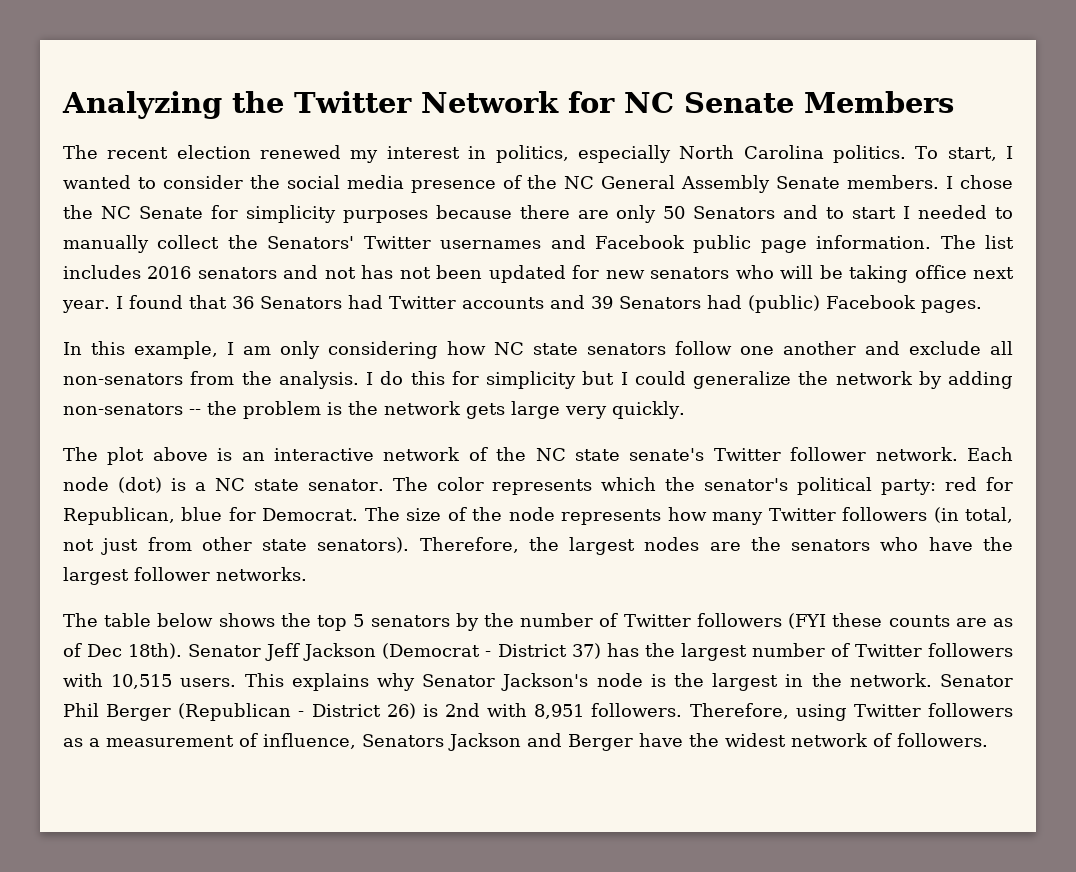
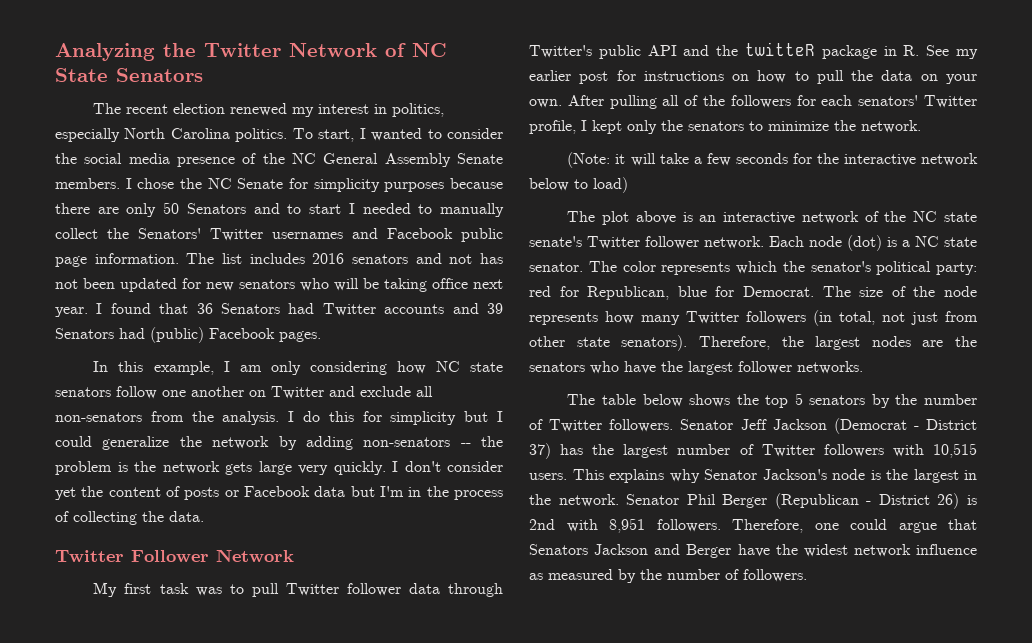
- Analyzing the Twitter Network for NC Senate Members
+ Analyzing the Twitter Network of NC State Senators
- In this example, I am only considering how NC state senators follow one another and exclude all non-senators from the analysis.
+ In this example, I am only considering how NC state senators follow one another on Twitter and exclude all non-senators from the analysis.
+ I don't consider yet the content of posts or Facebook data but I'm in the process of collecting the data.
+ Twitter Follower Network
+ My first task was to pull Twitter follower data through Twitter's public API and the twitteR package in R. See my earlier post for instructions on how to pull the data on your own. After pulling all of the followers for each senators' Twitter profile, I kept only the senators to minimize the network.
+ (Note: it will take a few seconds for the interactive network below to load)
- The table below shows the top 5 senators by the number of Twitter followers (FYI these counts are as of Dec 18th).
+ The table below shows the top 5 senators by the number of Twitter followers.
- Therefore, using Twitter followers as a measurement of influence, Senators Jackson and Berger have the widest network of followers.
+ Therefore, one could argue that Senators Jackson and Berger have the widest network influence as measured by the number of followers.

